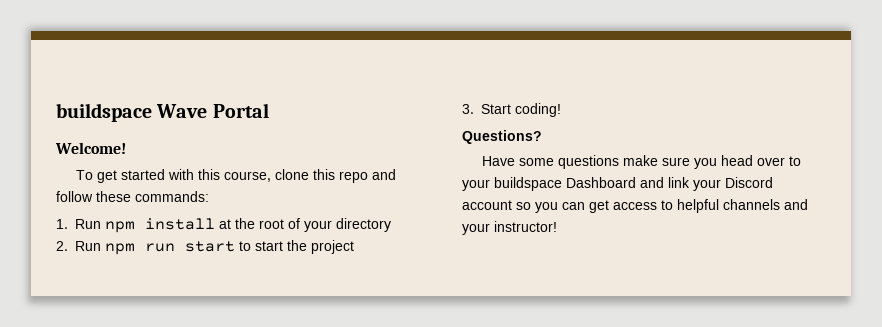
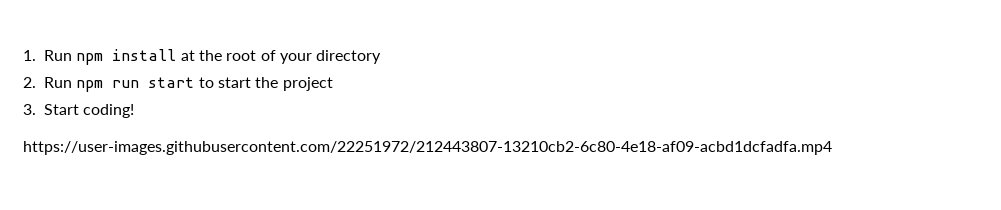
- buildspace Wave Portal
- Welcome!
- To get started with this course, clone this repo and follow these commands:
- Questions?
- Have some questions make sure you head over to your buildspace Dashboard and link your Discord account so you can get access to helpful channels and your instructor!
+ https://user-images.githubusercontent.com/22251972/212443807-13210cb2-6c80-4e18-af09-acbd1dcfadfa.mp4

